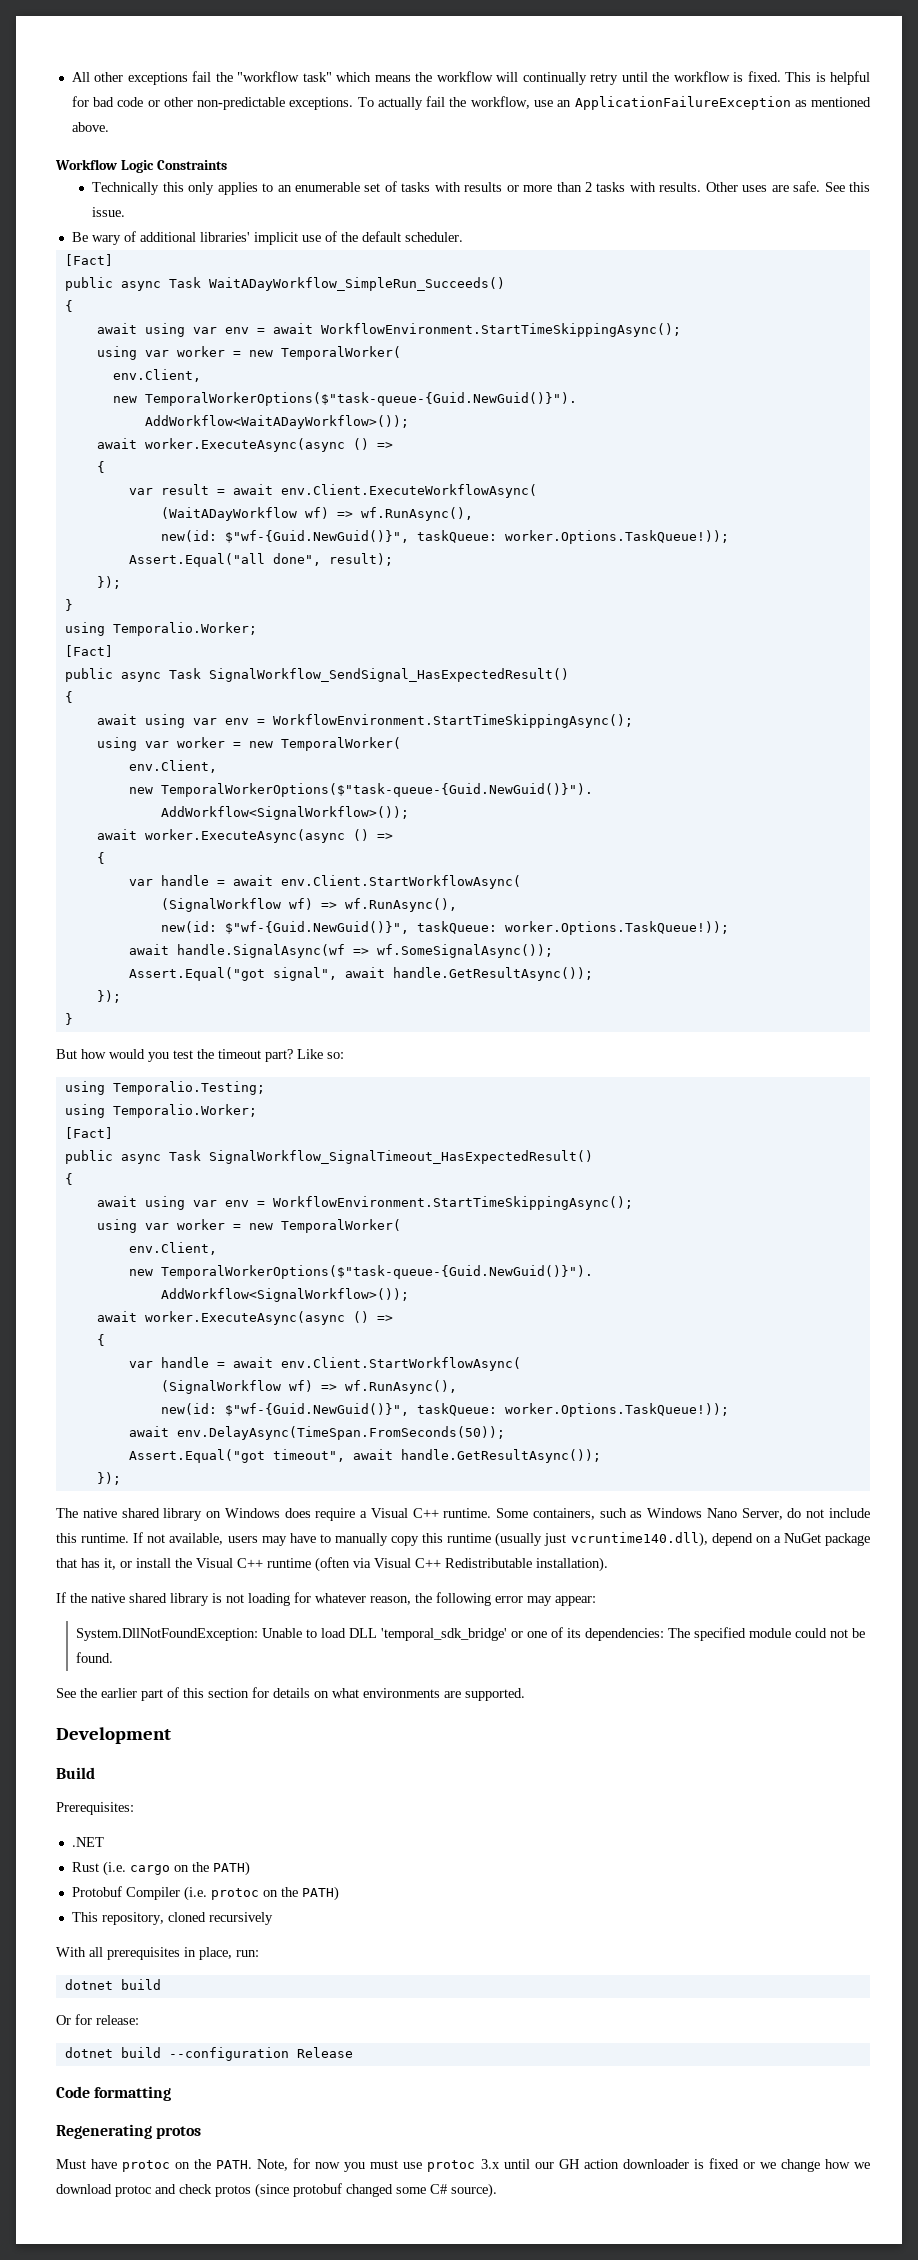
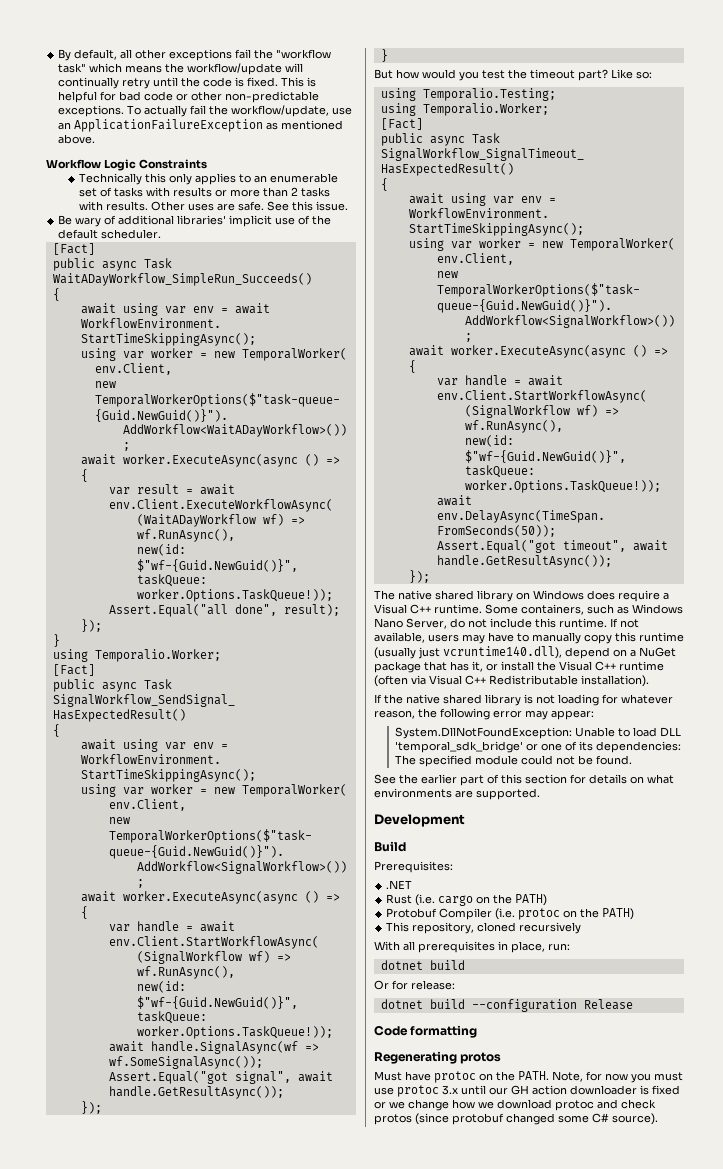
- All other exceptions fail the "workflow task" which means the workflow will continually retry until the workflow is fixed.
+ By default, all other exceptions fail the "workflow task" which means the workflow/update will continually retry until the code is fixed.
- To actually fail the workflow, use an ApplicationFailureException as mentioned above.
+ To actually fail the workflow/update, use an ApplicationFailureException as mentioned above.

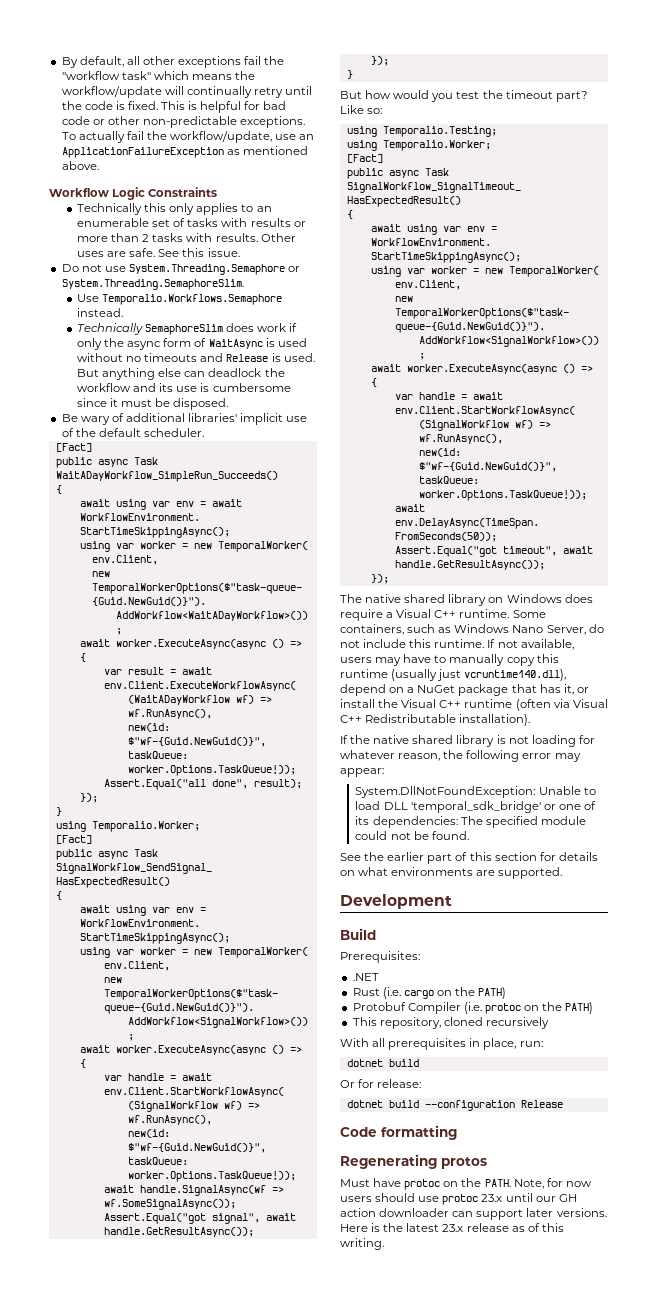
+ Do not use System.Threading.Semaphore or System.Threading.SemaphoreSlim.
+ Use Temporalio.Workflows.Semaphore instead.
+ Technically SemaphoreSlim does work if only the async form of WaitAsync is used without no timeouts and Release is used. But anything else can deadlock the workflow and its use is cumbersome since it must be disposed.
- Note, for now you must use protoc 3.x until our GH action downloader is fixed or we change how we download protoc and check protos (since protobuf changed some C# source).
+ Note, for now users should use protoc 23.x until our GH action downloader can support later versions. Here is the latest 23.x release as of this writing.

